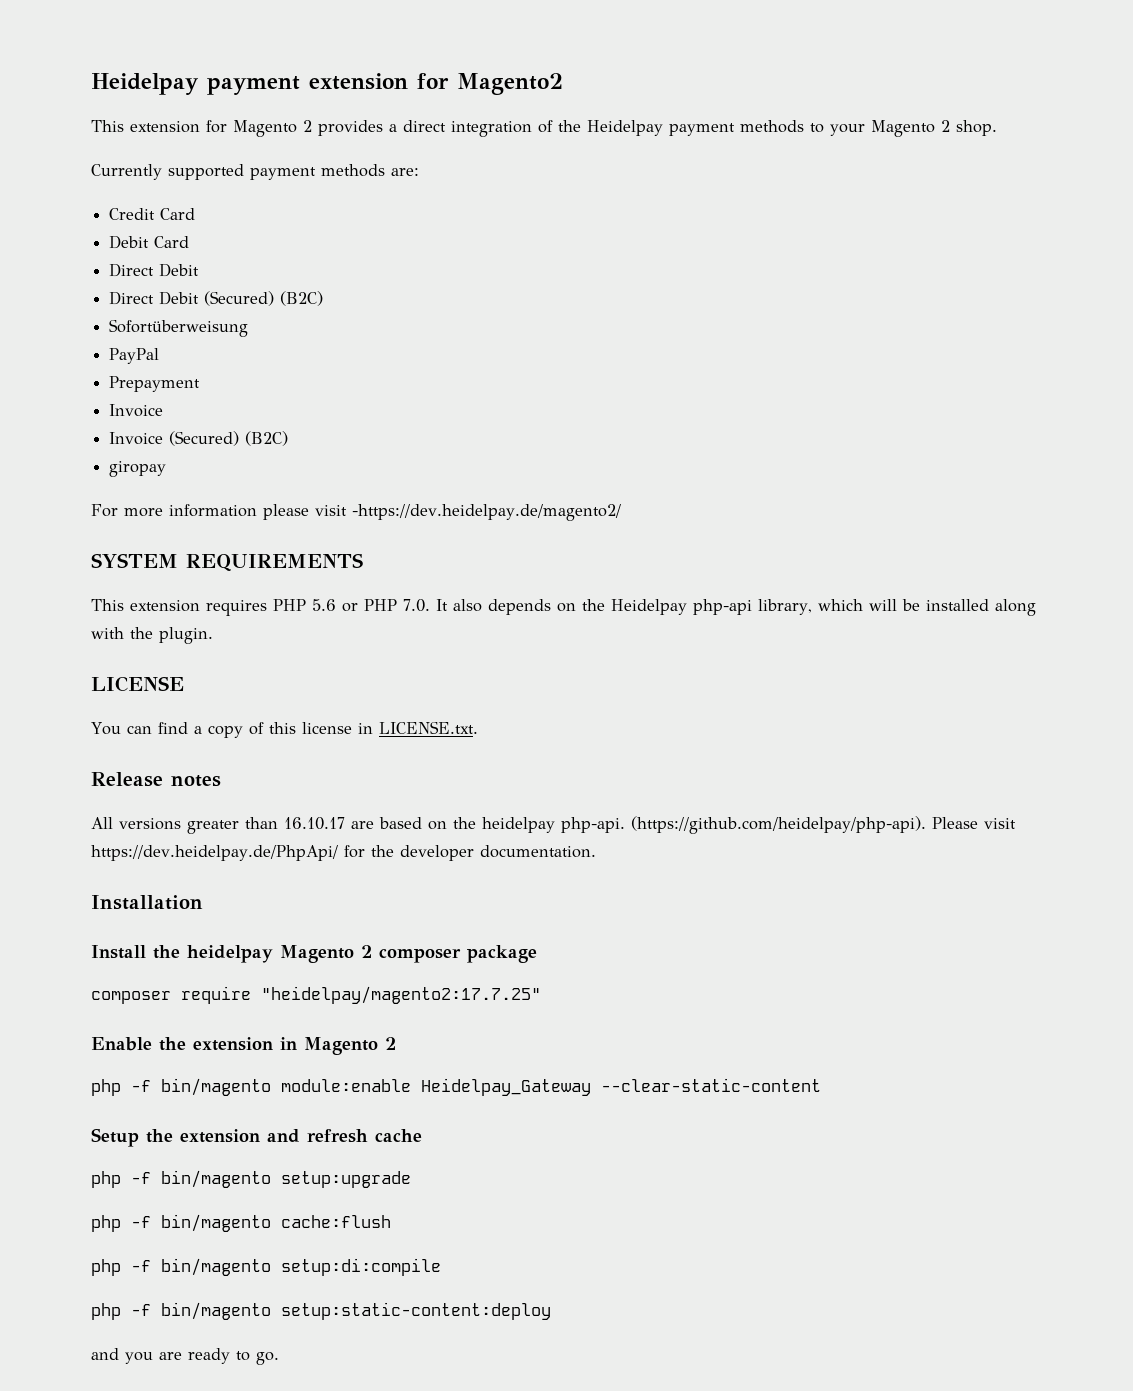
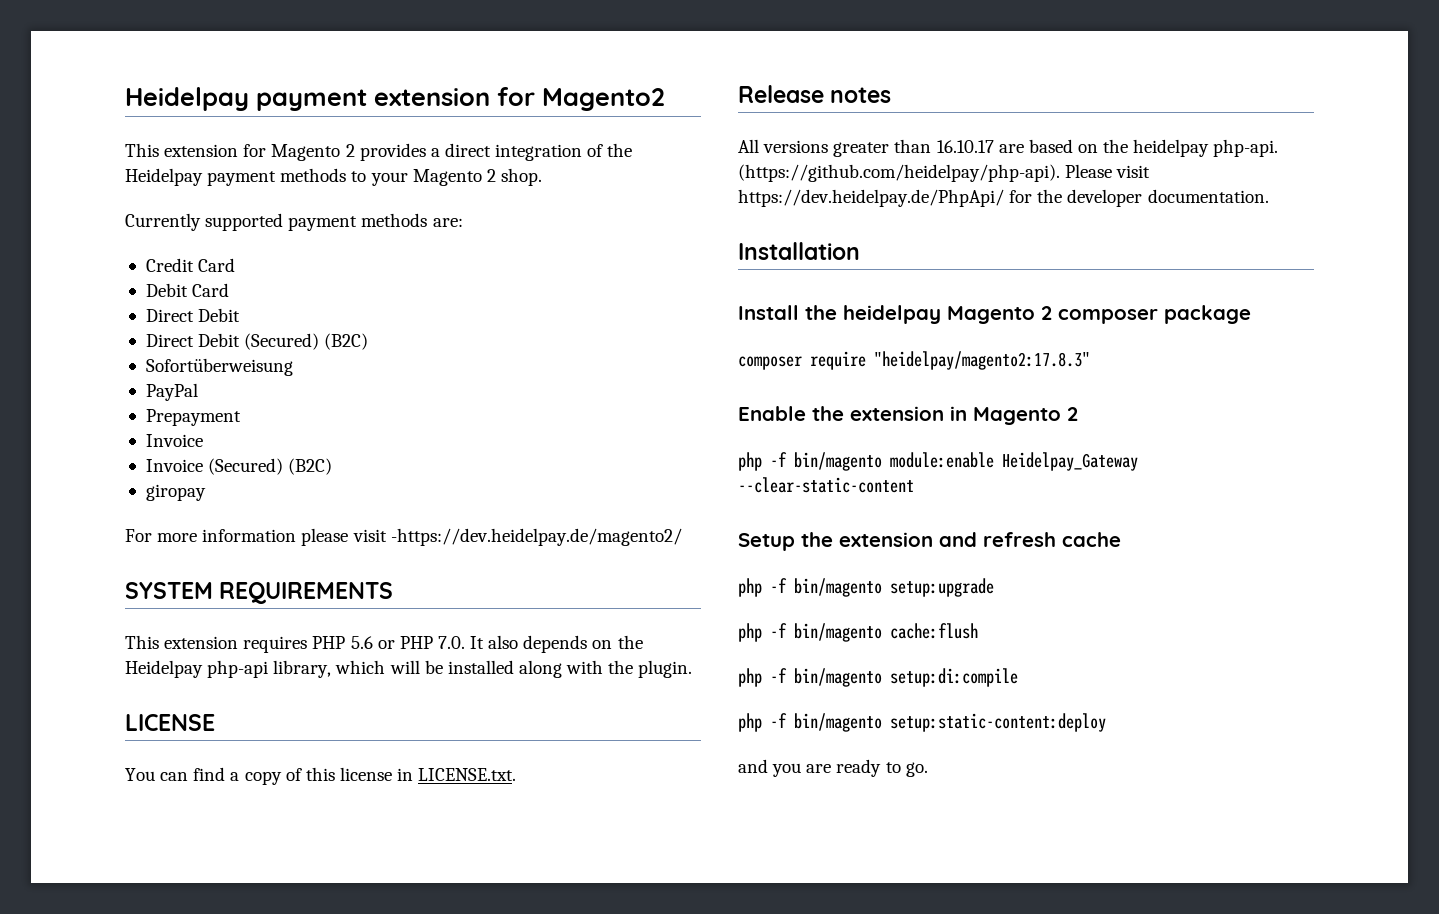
- composer require "heidelpay/magento2:17.7.25"
+ composer require "heidelpay/magento2:17.8.3"

